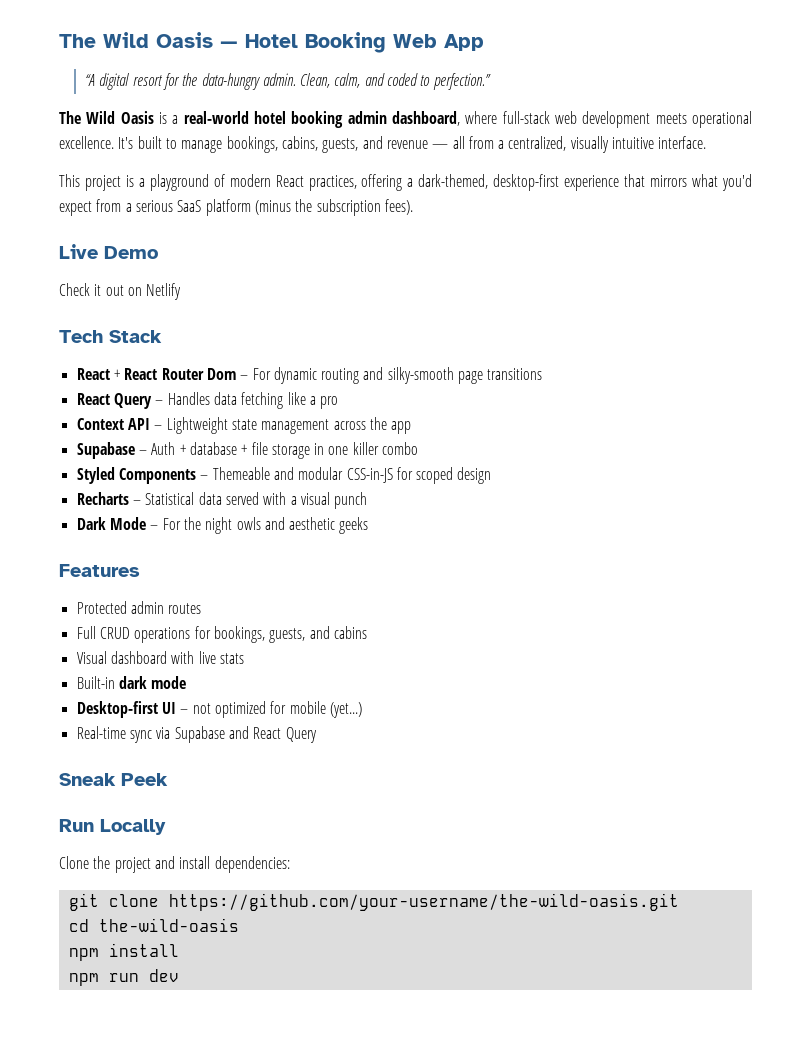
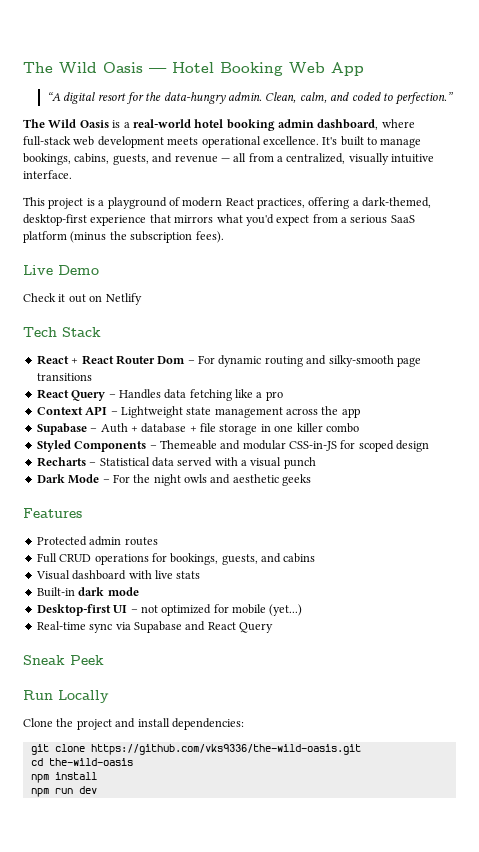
- git clone https://github.com/your-username/the-wild-oasis.git
+ git clone https://github.com/vks9336/the-wild-oasis.git

